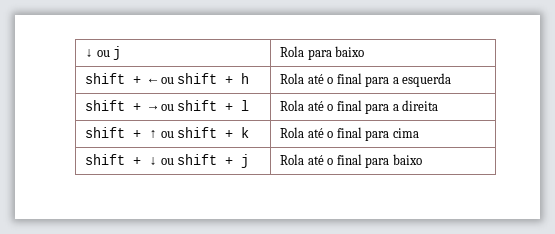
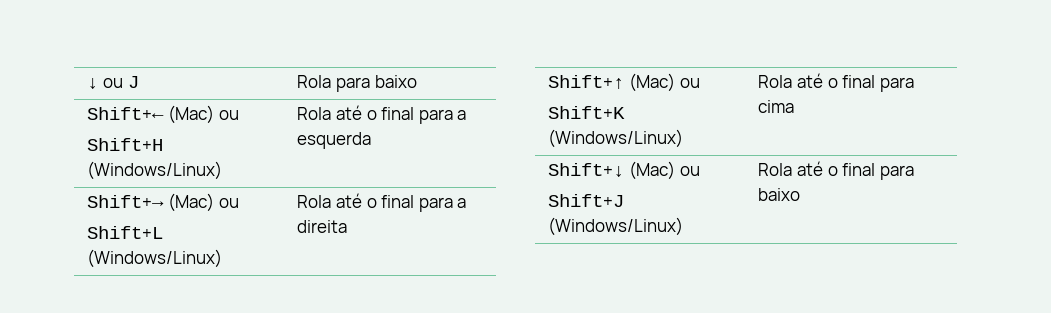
- ↓ ou j | Rola para baixo
+ ↓ ou J | Rola para baixo
- shift + ← ou shift + h | Rola até o final para a esquerda
+ Shift+← (Mac) ou
+ Shift+H (Windows/Linux) | Rola até o final para a esquerda
- shift + → ou shift + l | Rola até o final para a direita
+ Shift+→ (Mac) ou
+ Shift+L (Windows/Linux) | Rola até o final para a direita
- shift + ↑ ou shift + k | Rola até o final para cima
+ Shift+↑ (Mac) ou
+ Shift+K (Windows/Linux) | Rola até o final para cima
- shift + ↓ ou shift + j | Rola até o final para baixo
+ Shift+↓ (Mac) ou
+ Shift+J (Windows/Linux) | Rola até o final para baixo

